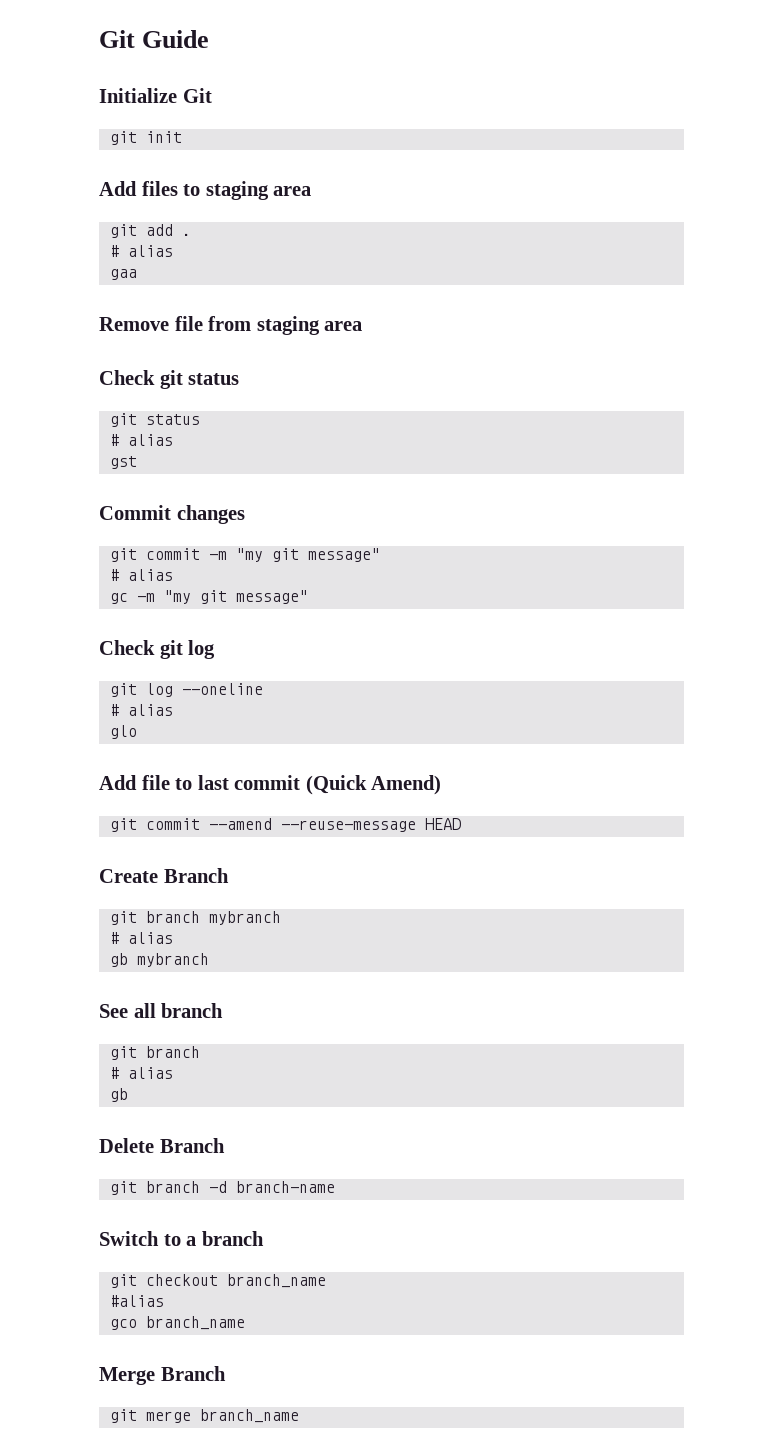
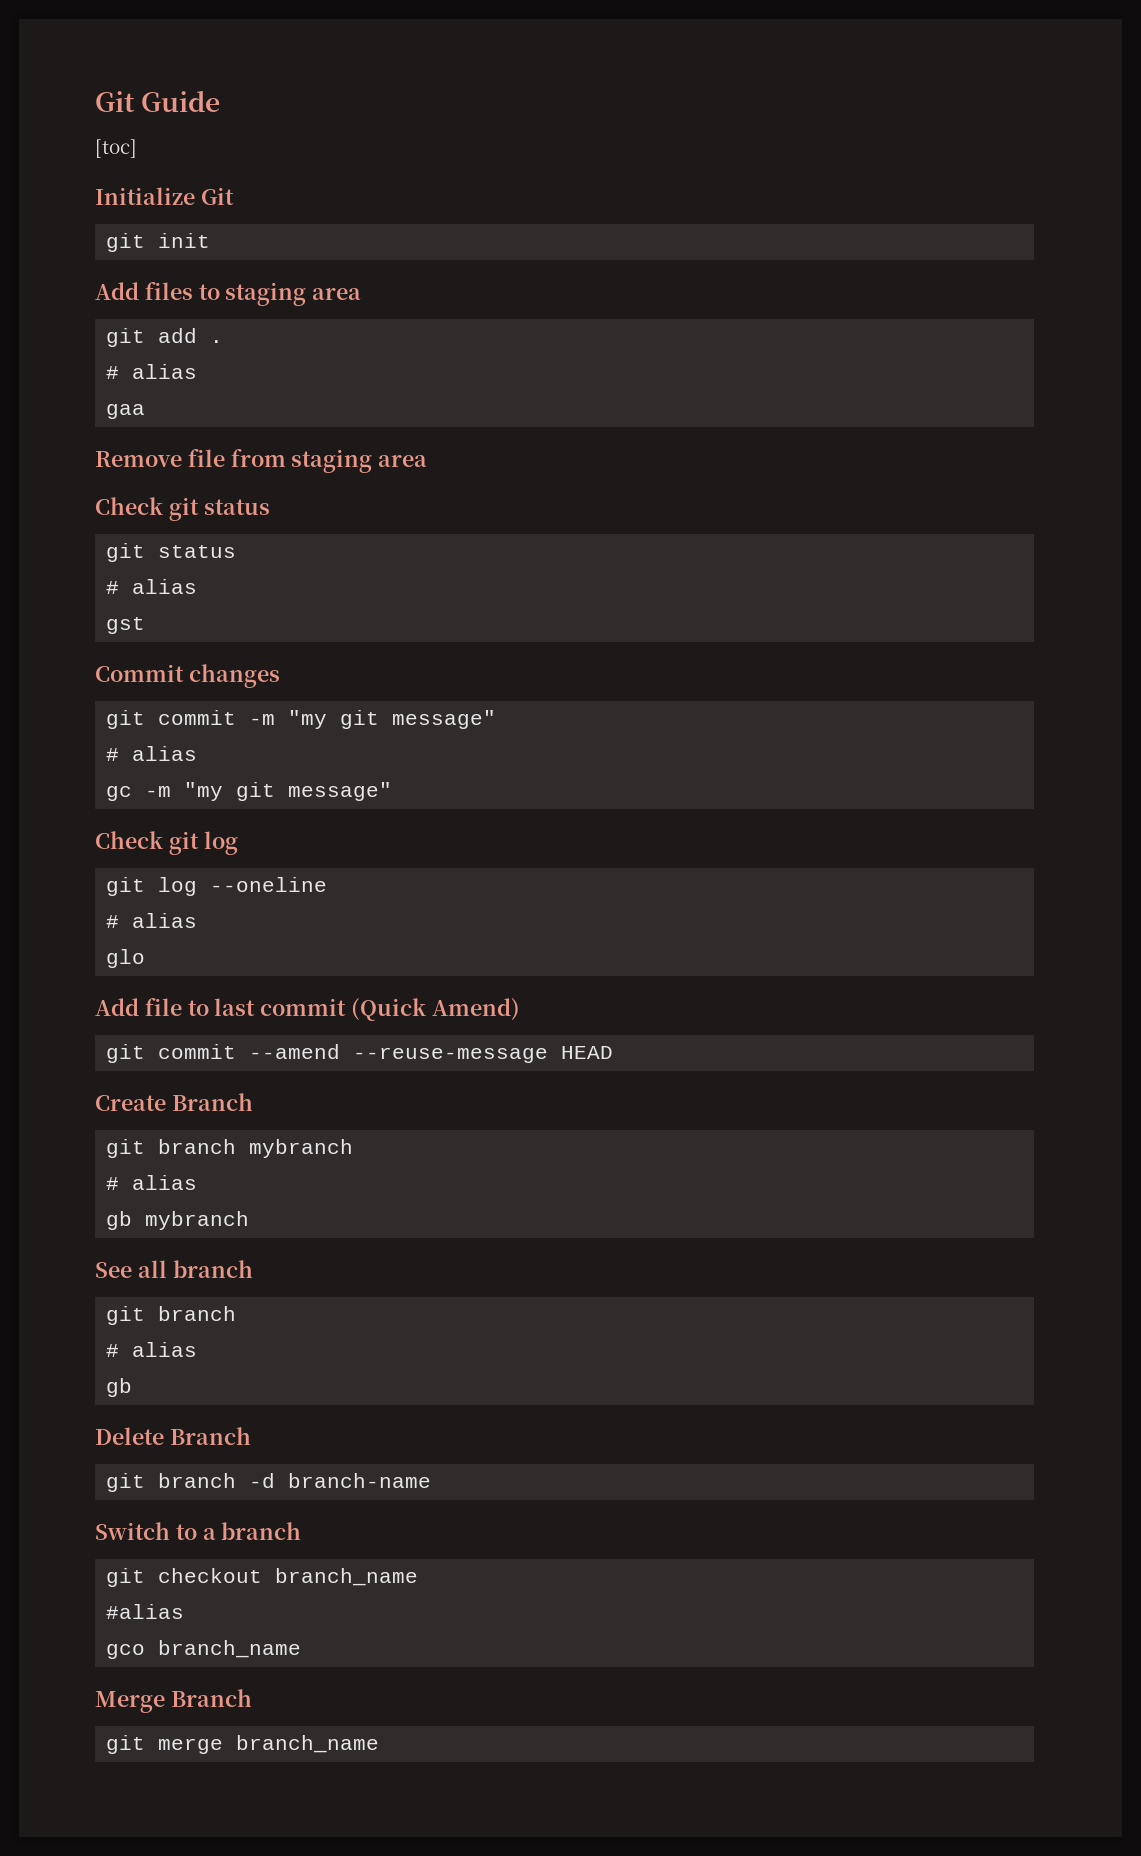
+ [toc]

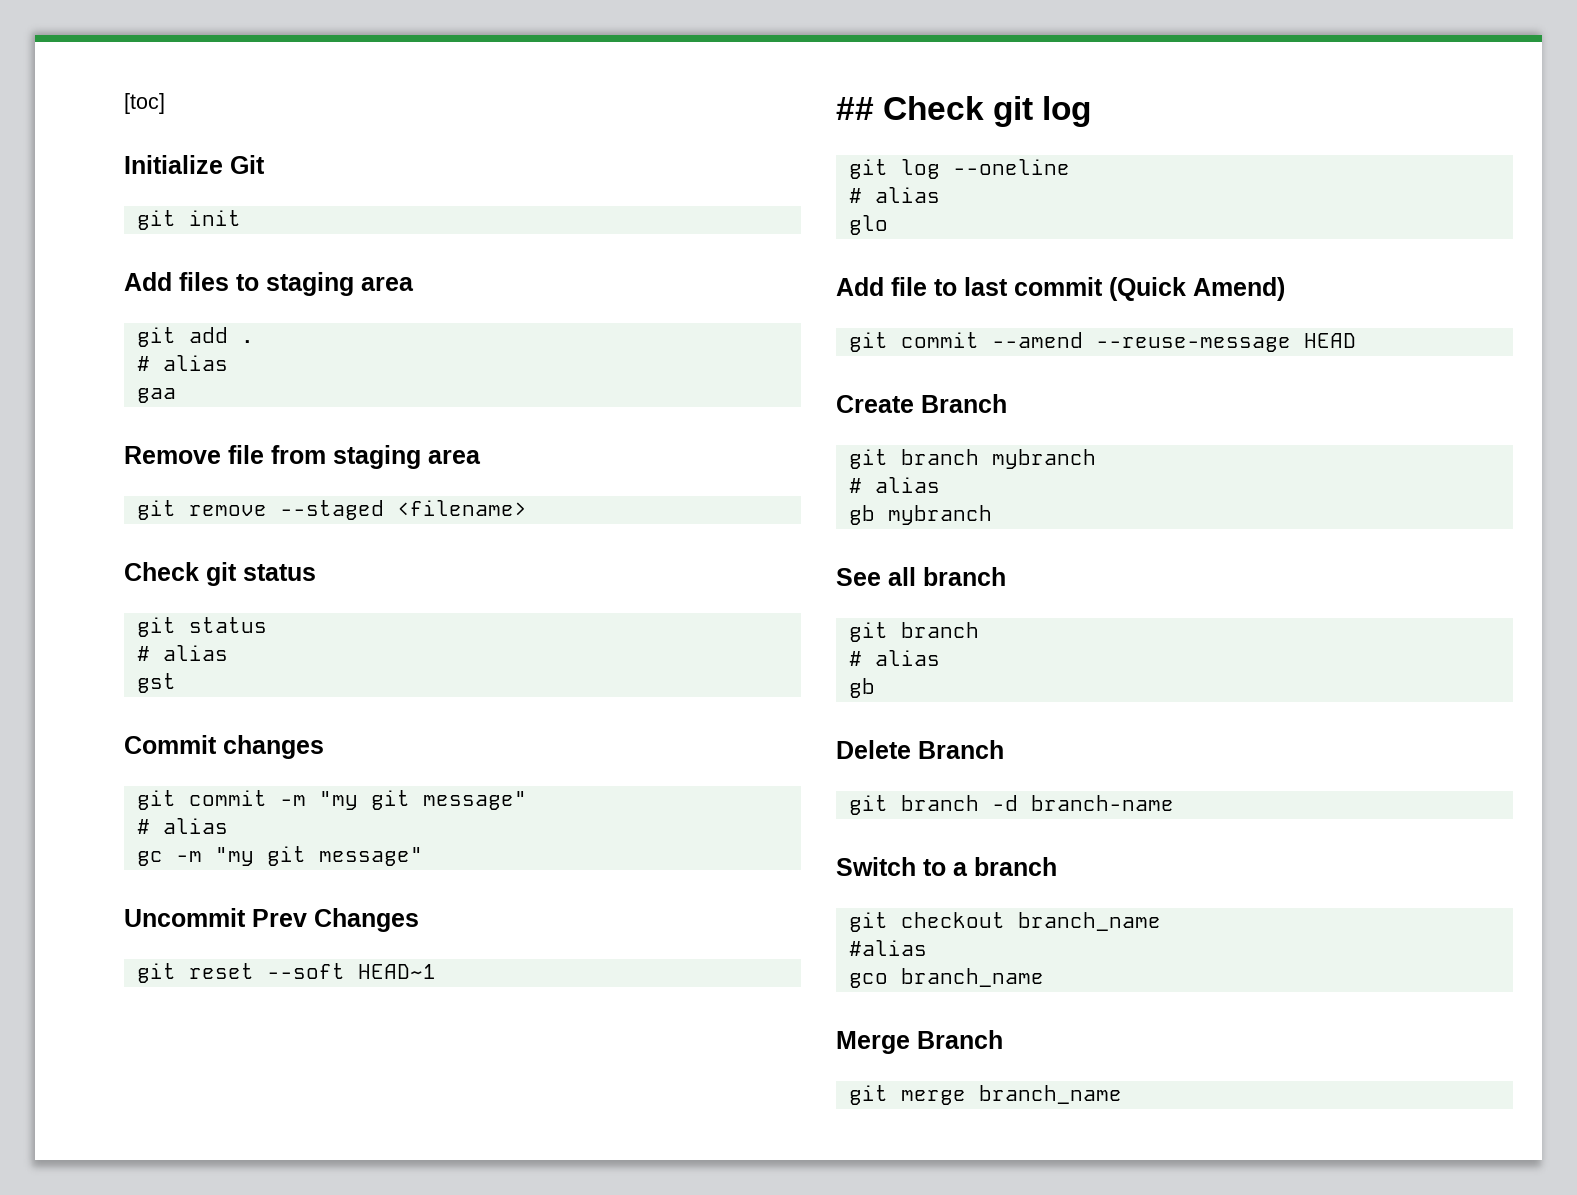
- Git Guide
+ git remove --staged <filename>
- Check git log
+ Uncommit Prev Changes
+ git reset --soft HEAD~1
+ ## Check git log

